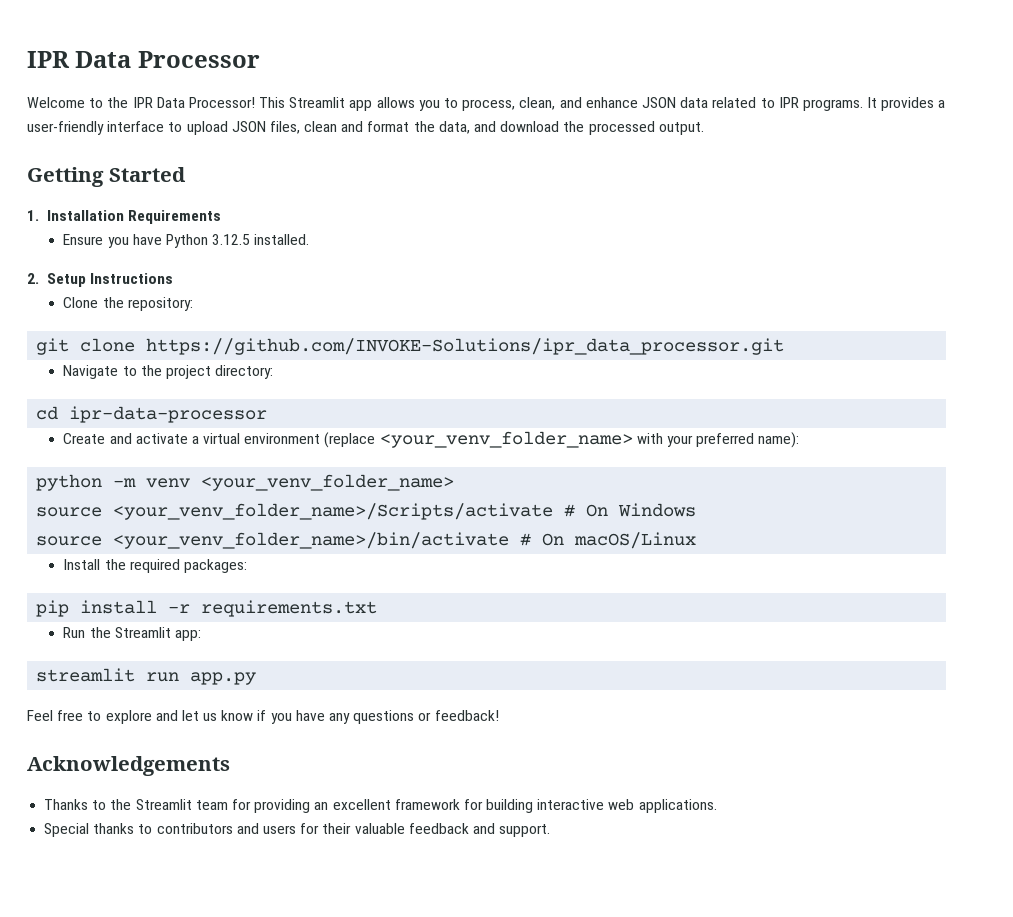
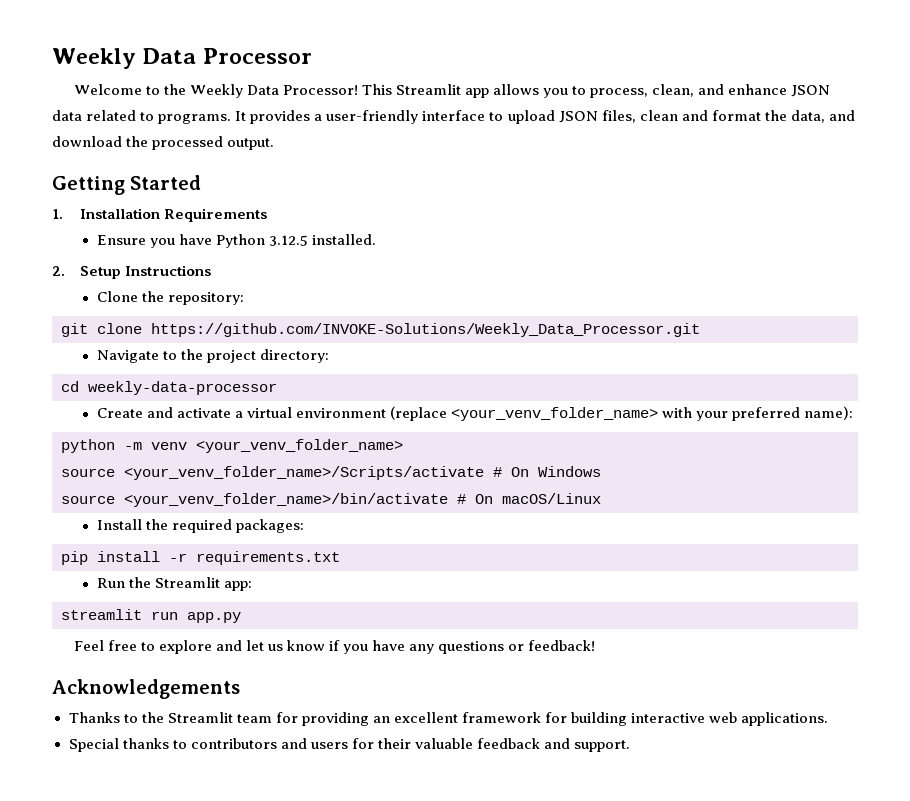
- IPR Data Processor
+ Weekly Data Processor
- Welcome to the IPR Data Processor!
+ Welcome to the Weekly Data Processor!
- This Streamlit app allows you to process, clean, and enhance JSON data related to IPR programs.
+ This Streamlit app allows you to process, clean, and enhance JSON data related to programs.
- git clone https://github.com/INVOKE-Solutions/ipr_data_processor.git
+ git clone https://github.com/INVOKE-Solutions/Weekly_Data_Processor.git
- cd ipr-data-processor
+ cd weekly-data-processor

